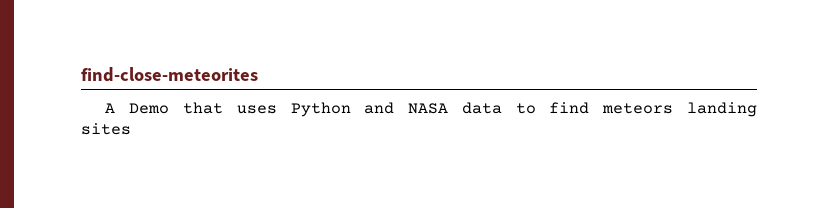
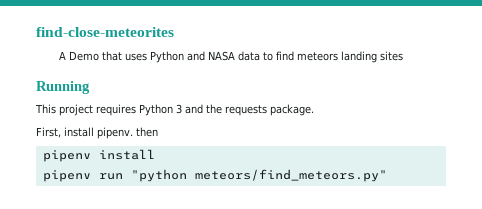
+ Running
+ This project requires Python 3 and the requests package.
+ First, install pipenv. then
+ pipenv install
+ pipenv run "python meteors/find_meteors.py"

